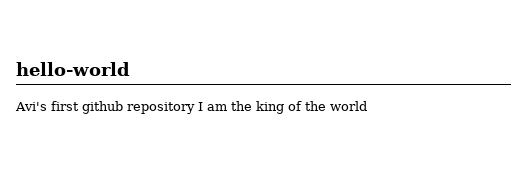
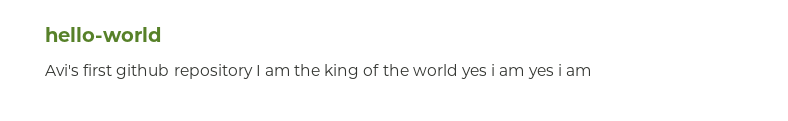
- Avi's first github repository I am the king of the world
+ Avi's first github repository I am the king of the world yes i am yes i am

